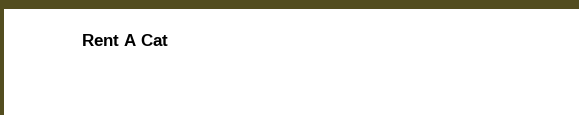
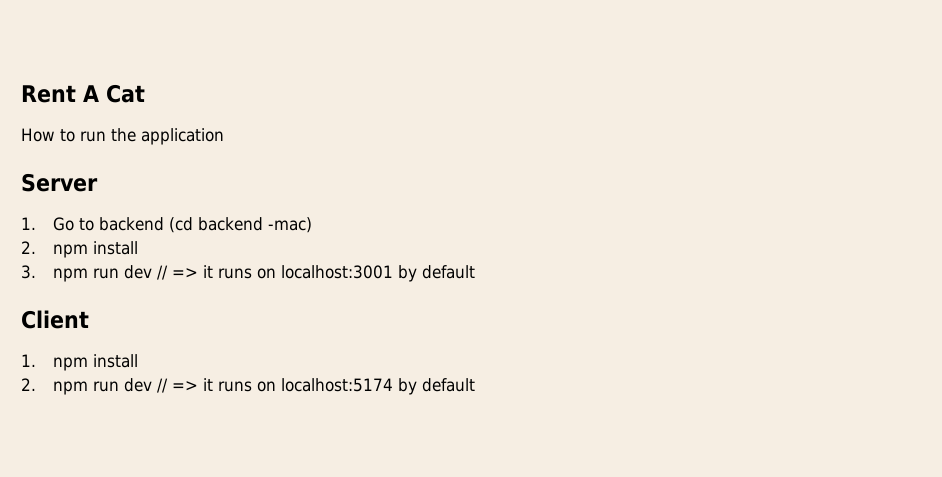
+ How to run the application
+ Server
+ 1. Go to backend (cd backend -mac)
+ 2. npm install
+ 3. npm run dev // => it runs on localhost:3001 by default
+ Client
+ 1. npm install
+ 2. npm run dev // => it runs on localhost:5174 by default

